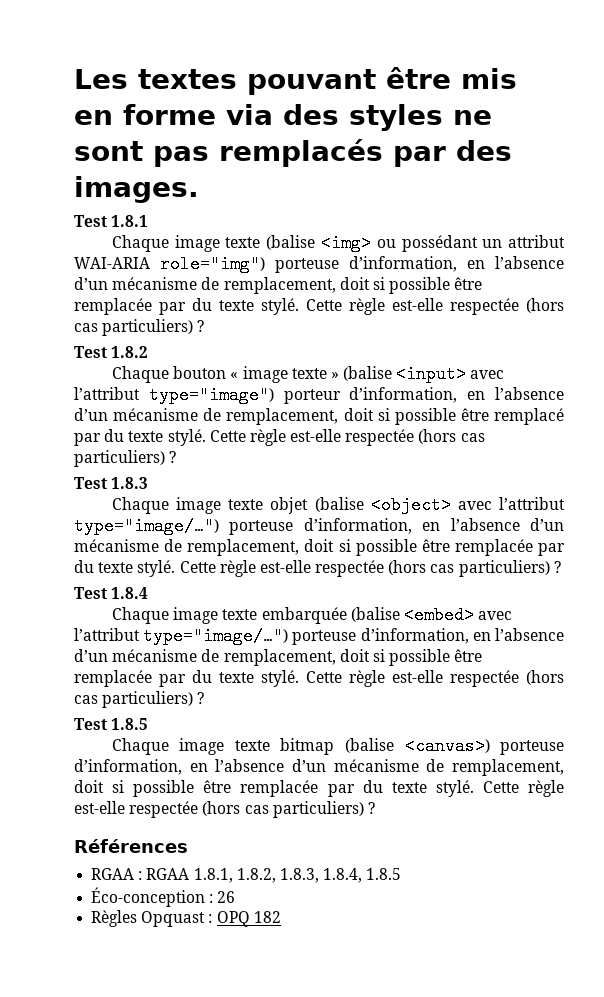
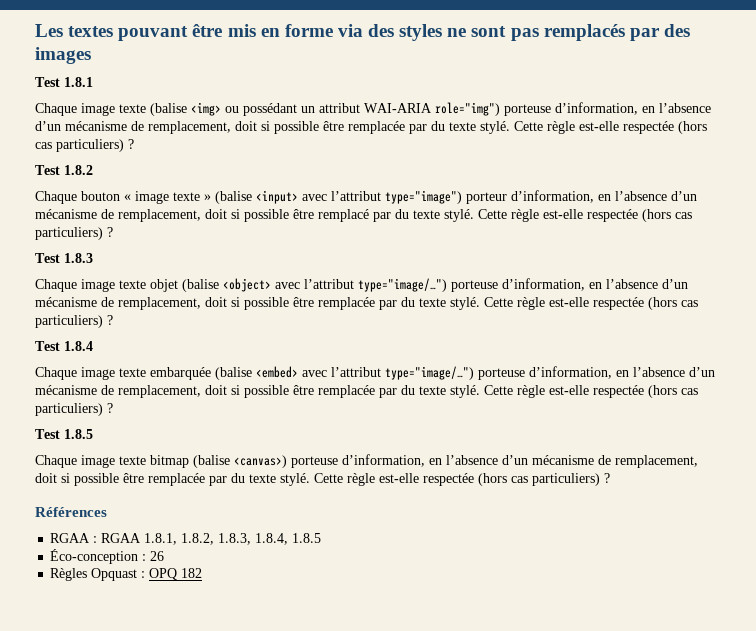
- Les textes pouvant être mis en forme via des styles ne sont pas remplacés par des images.
+ Les textes pouvant être mis en forme via des styles ne sont pas remplacés par des images

